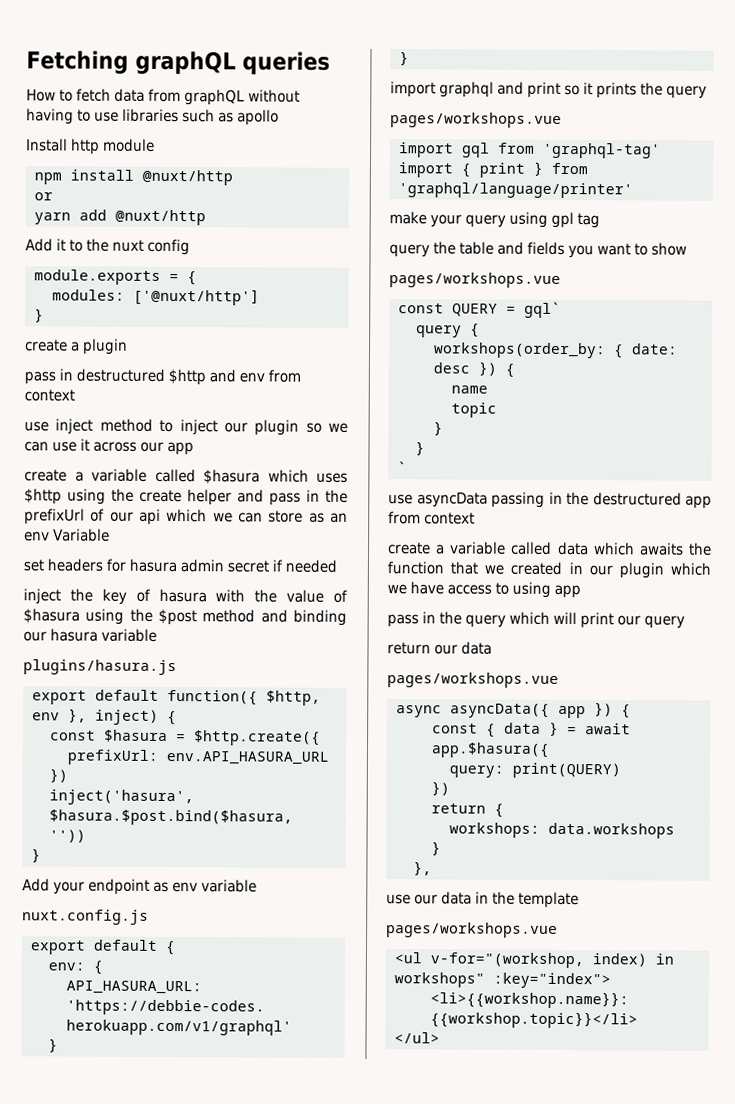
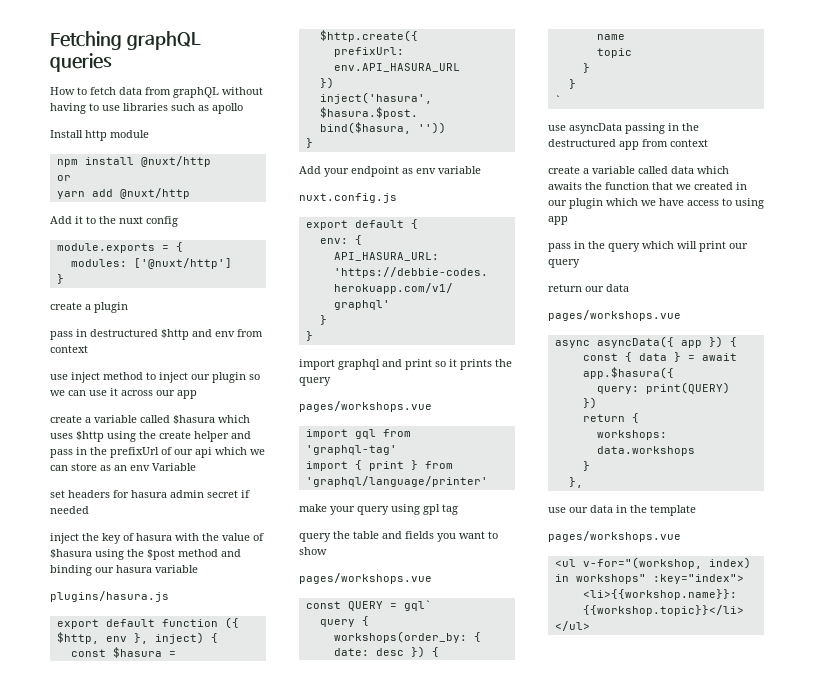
- export default function({ $http, env }, inject) {
+ export default function ({ $http, env }, inject) {

